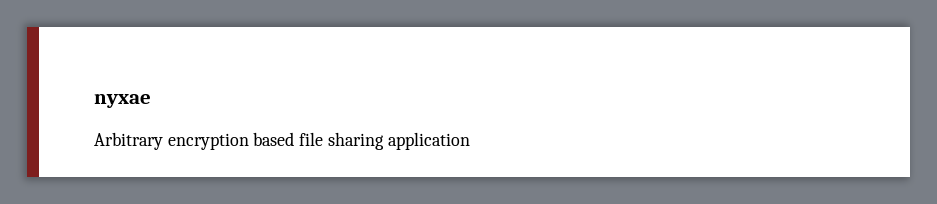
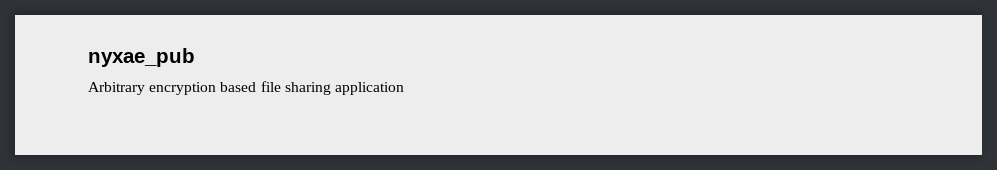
- nyxae
+ nyxae_pub

